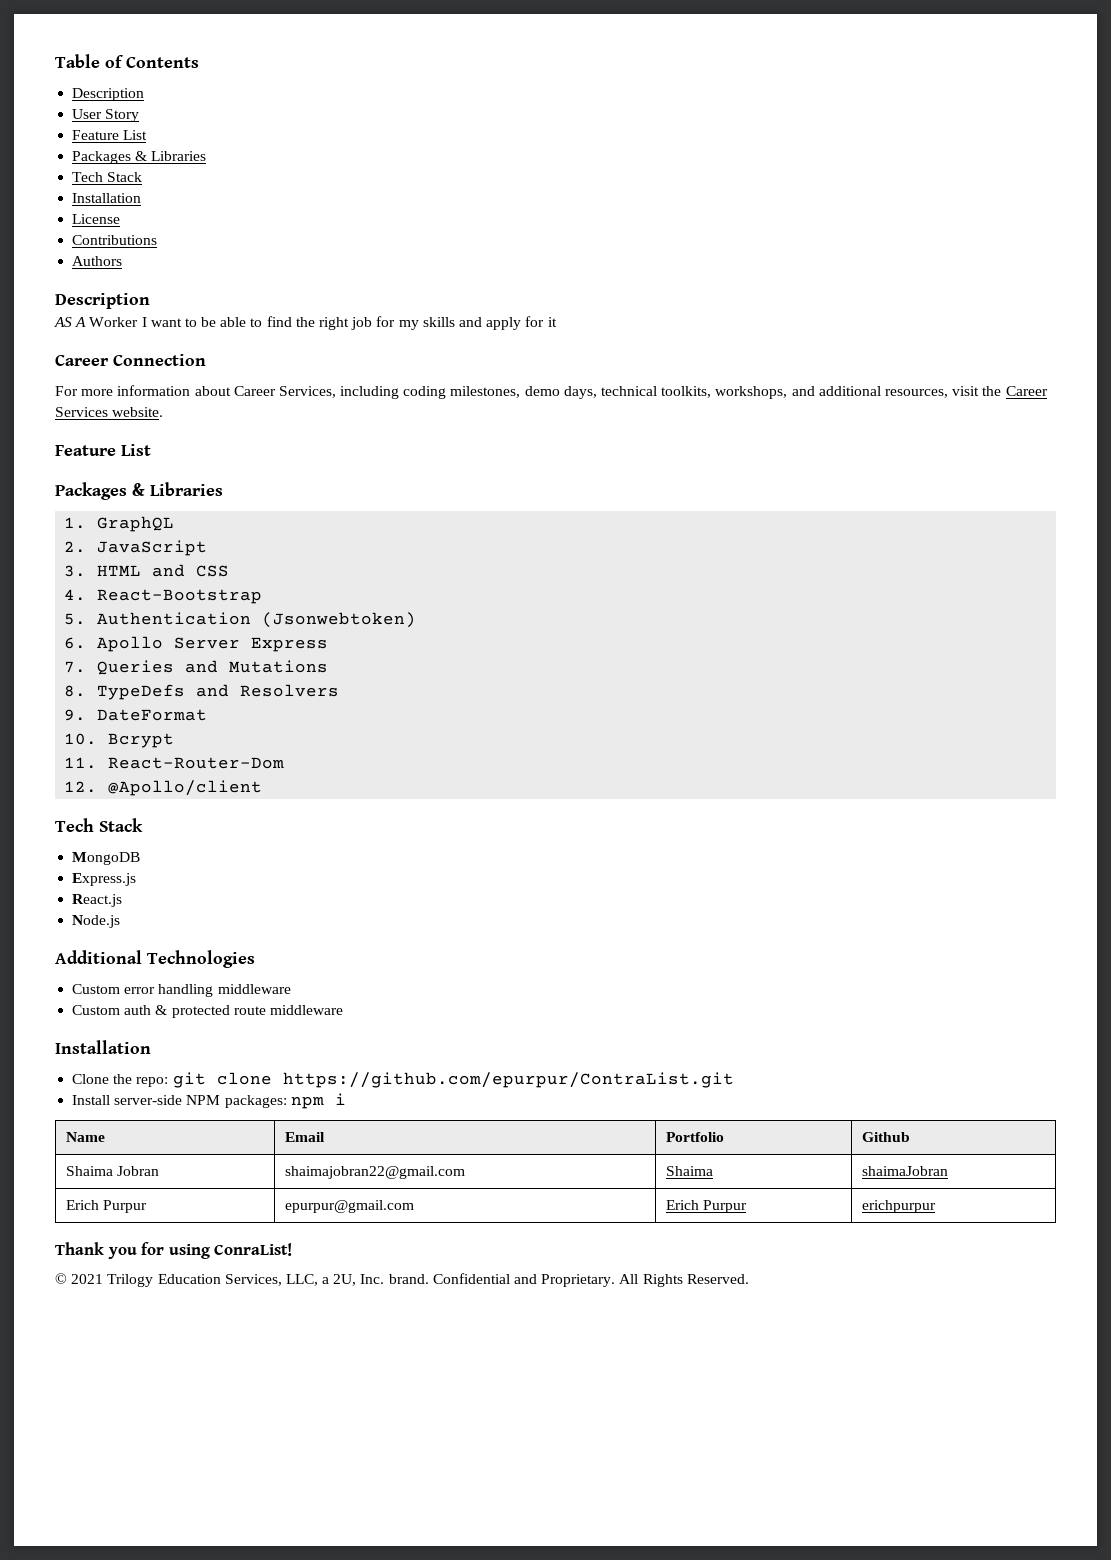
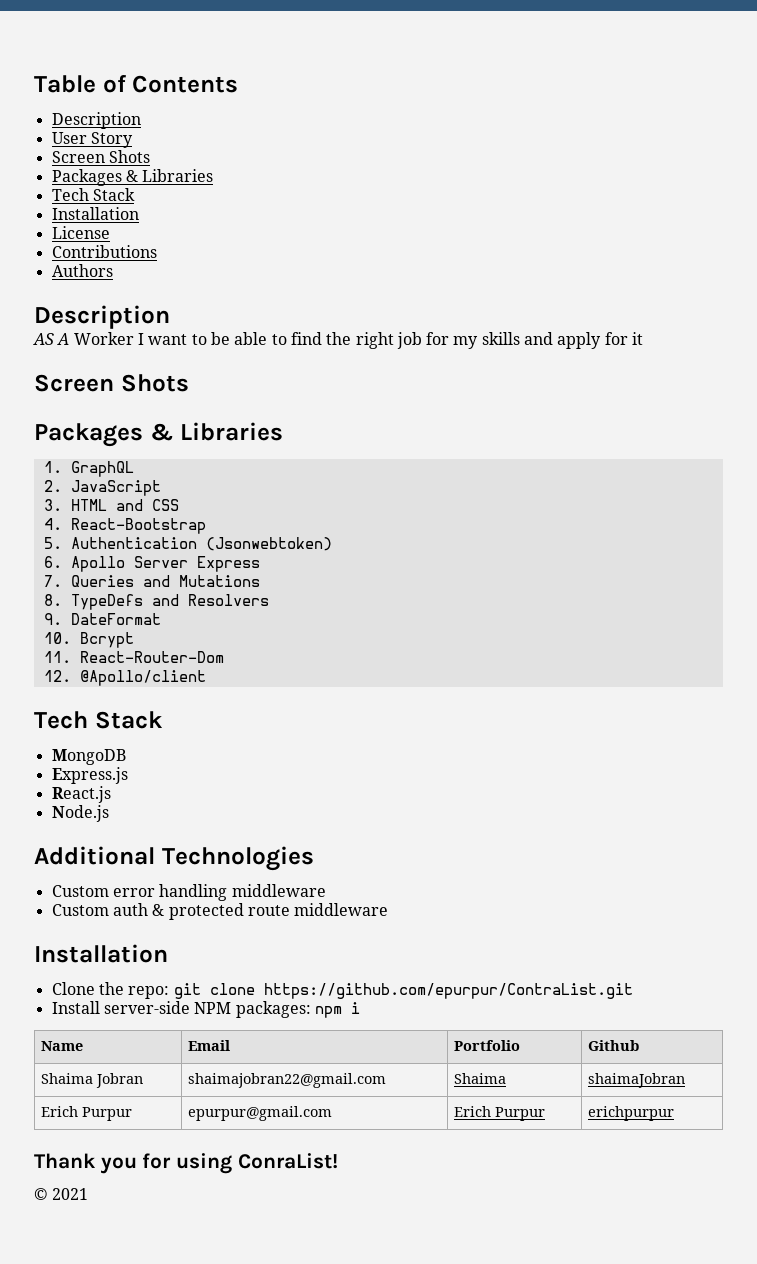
  User Story
- Feature List
+ Screen Shots
  AS A Worker I want to be able to find the right job for my skills and apply for it
- Career Connection
- For more information about Career Services, including coding milestones, demo days, technical toolkits, workshops, and additional resources, visit the Career Services website.
- Feature List
+ Screen Shots
- © 2021 Trilogy Education Services, LLC, a 2U, Inc. brand. Confidential and Proprietary. All Rights Reserved.
+ © 2021

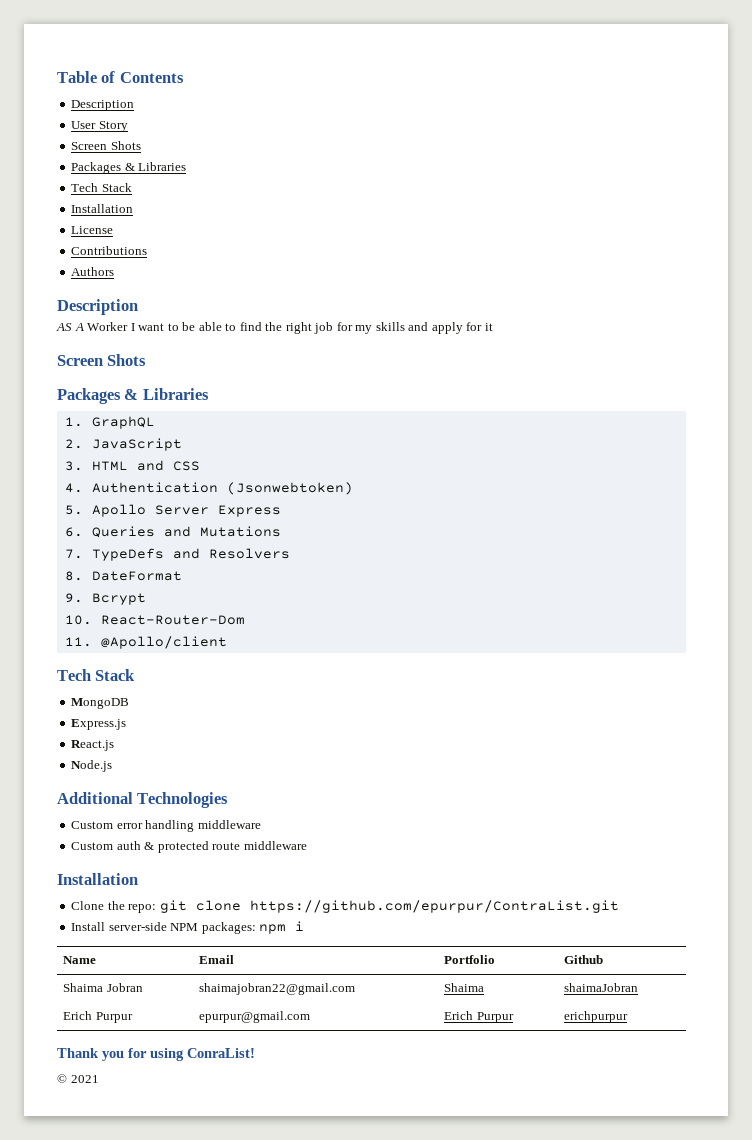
- 4. React-Bootstrap
- 5. Authentication (Jsonwebtoken)
+ 4. Authentication (Jsonwebtoken)
- 6. Apollo Server Express
+ 5. Apollo Server Express
- 7. Queries and Mutations
+ 6. Queries and Mutations
- 8. TypeDefs and Resolvers
+ 7. TypeDefs and Resolvers
- 9. DateFormat
+ 8. DateFormat
- 10. Bcrypt
+ 9. Bcrypt
- 11. React-Router-Dom
+ 10. React-Router-Dom
- 12. @Apollo/client
+ 11. @Apollo/client

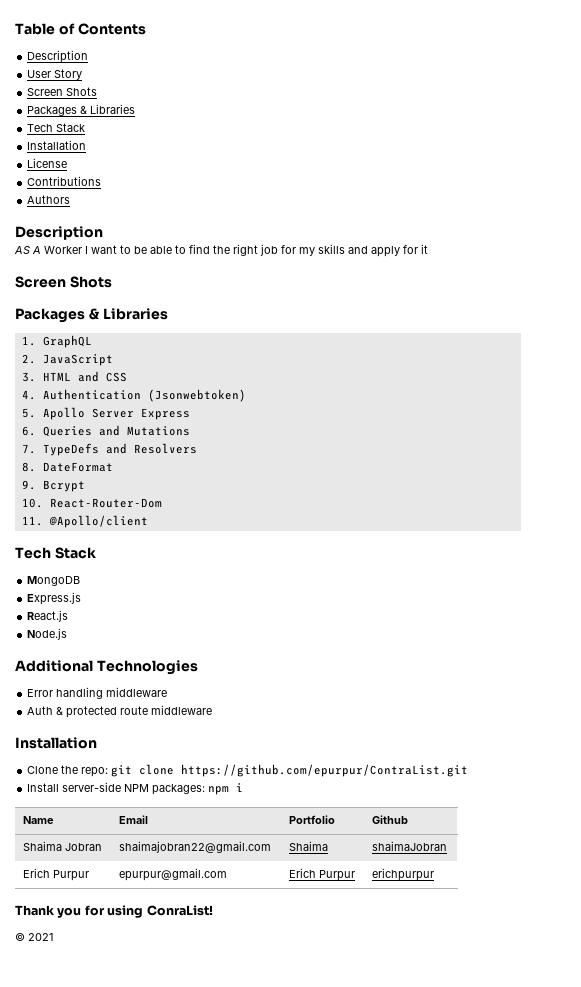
- Custom error handling middleware
+ Error handling middleware
- Custom auth & protected route middleware
+ Auth & protected route middleware

